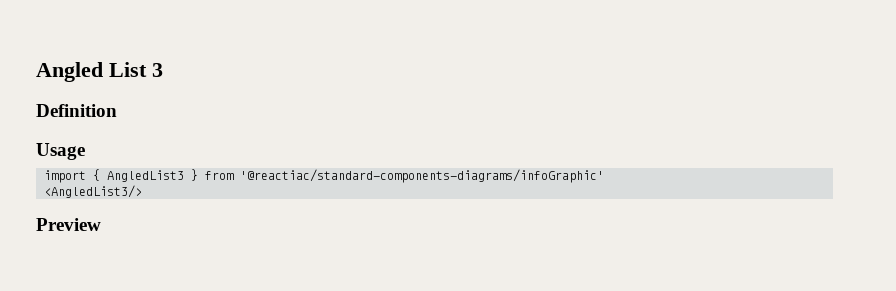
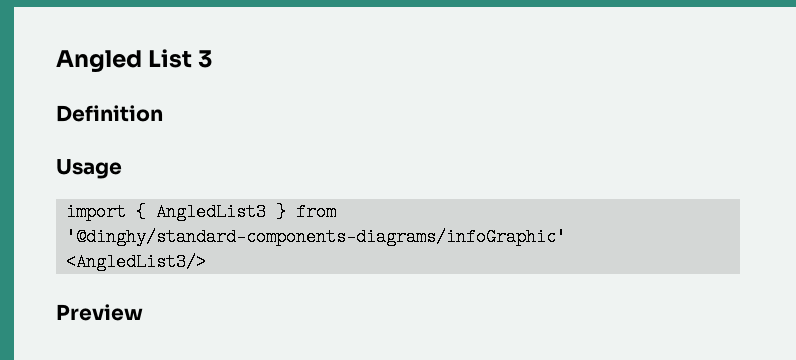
- import { AngledList3 } from '@reactiac/standard-components-diagrams/infoGraphic'
+ import { AngledList3 } from '@dinghy/standard-components-diagrams/infoGraphic'

